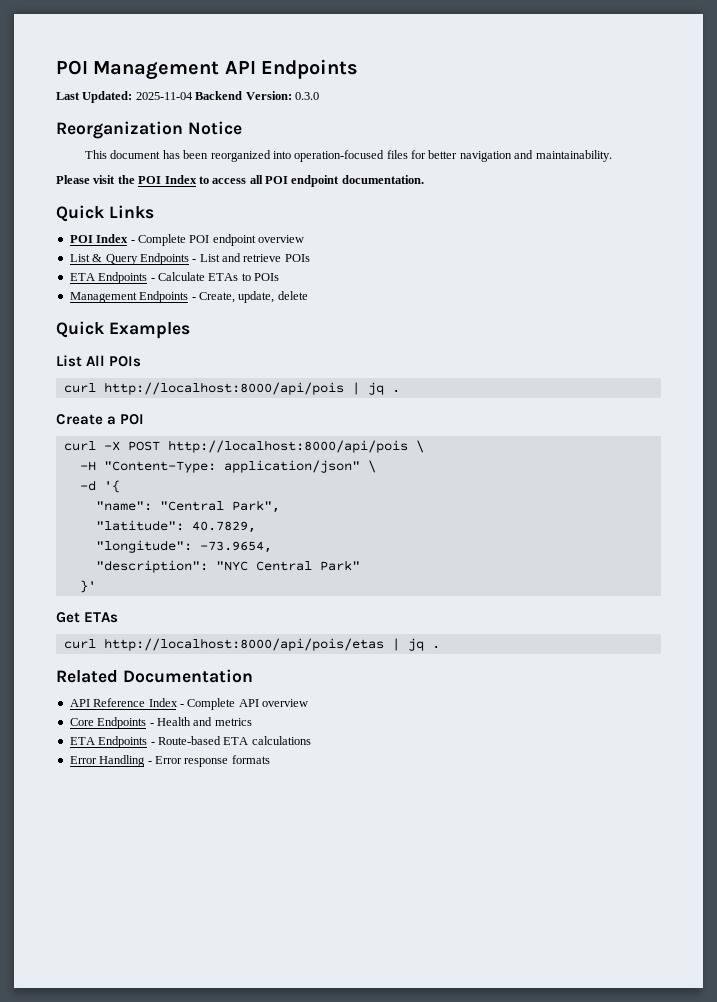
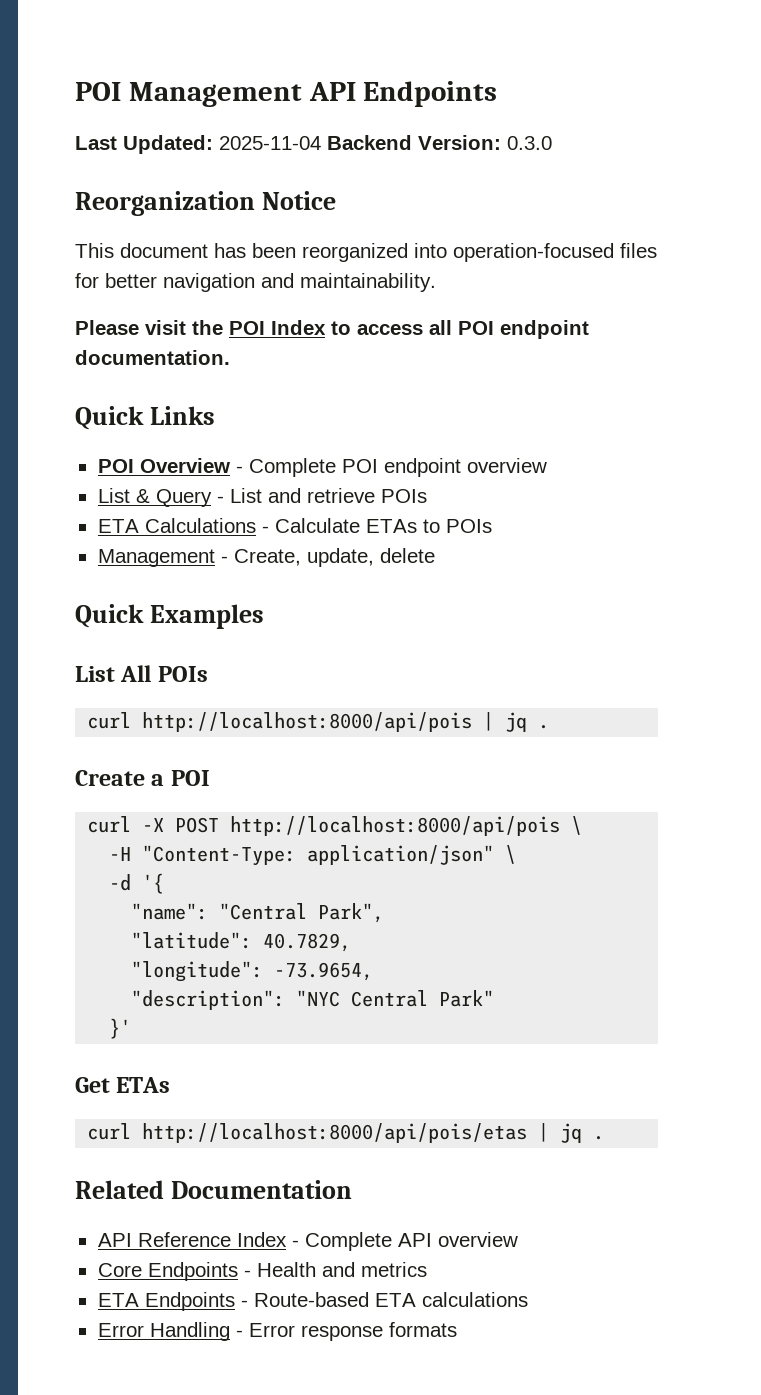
- POI Index - Complete POI endpoint overview
+ POI Overview - Complete POI endpoint overview
- List & Query Endpoints - List and retrieve POIs
+ List & Query - List and retrieve POIs
- ETA Endpoints - Calculate ETAs to POIs
+ ETA Calculations - Calculate ETAs to POIs
- Management Endpoints - Create, update, delete
+ Management - Create, update, delete

